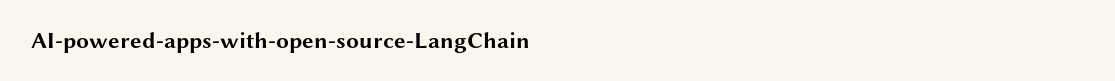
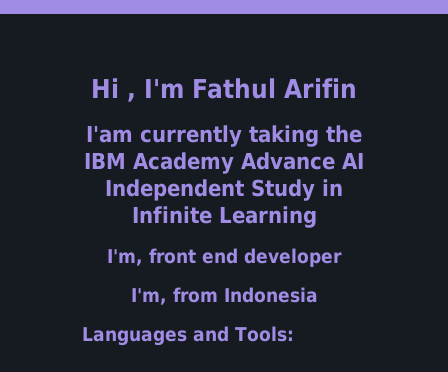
- AI-powered-apps-with-open-source-LangChain
+ Hi , I'm Fathul Arifin
+ I'am currently taking the IBM Academy Advance AI Independent Study in Infinite Learning
+ I'm, front end developer
+ I'm, from Indonesia
+ Languages and Tools:

